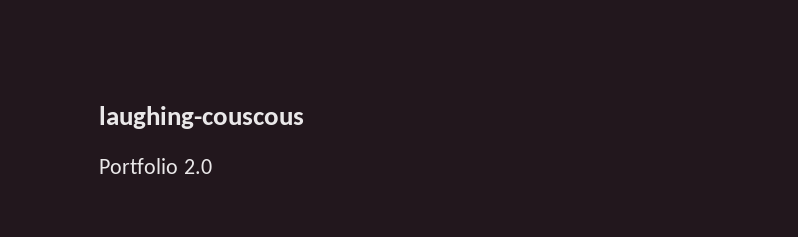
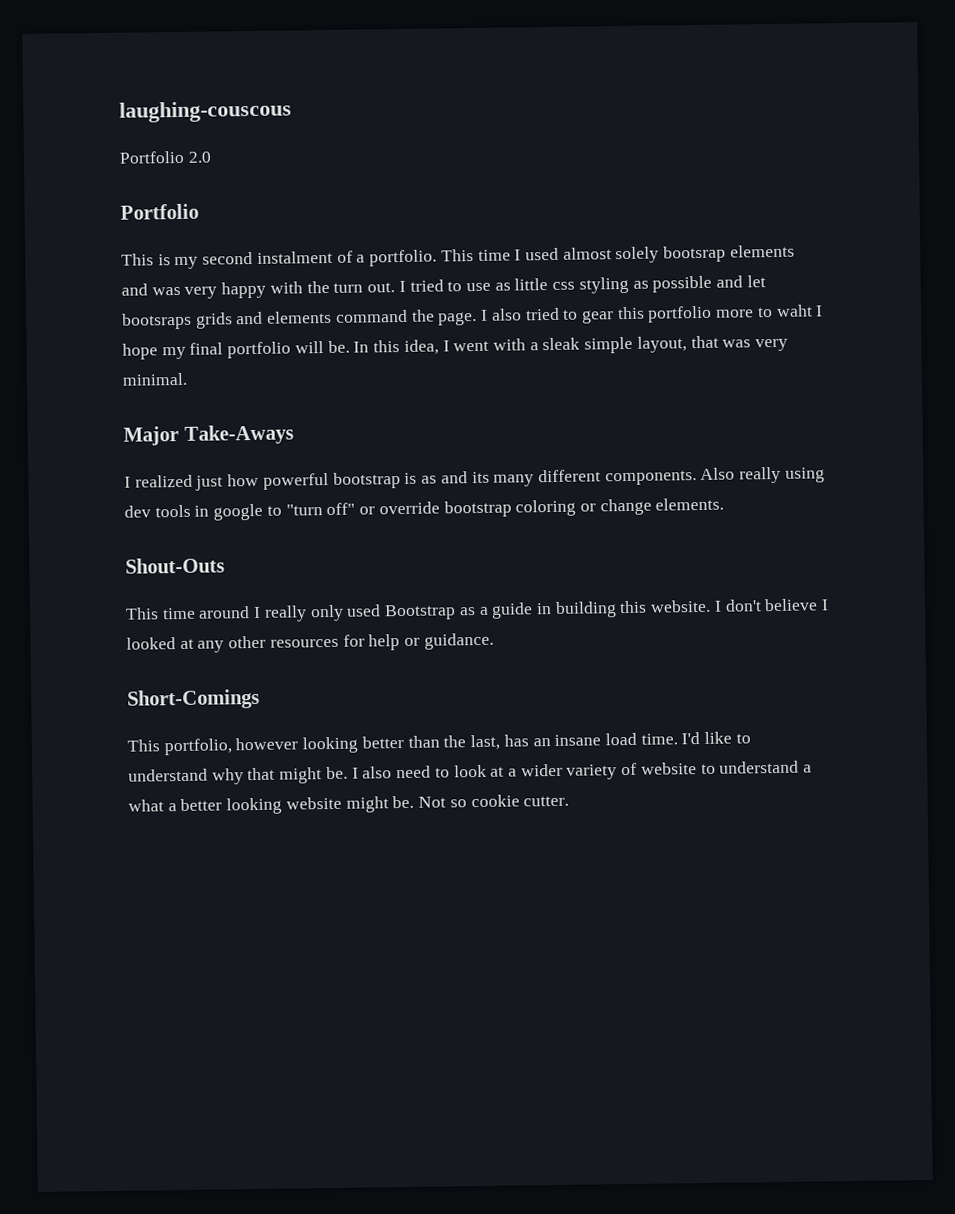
  Portfolio 2.0
+ Portfolio
+ This is my second instalment of a portfolio. This time I used almost solely bootsrap elements and was very happy with the turn out. I tried to use as little css styling as possible and let bootsraps grids and elements command the page. I also tried to gear this portfolio more to waht I hope my final portfolio will be. In this idea, I went with a sleak simple layout, that was very minimal.
+ Major Take-Aways
+ I realized just how powerful bootstrap is as and its many different components. Also really using dev tools in google to "turn off" or override bootstrap coloring or change elements.
+ Shout-Outs
+ This time around I really only used Bootstrap as a guide in building this website. I don't believe I looked at any other resources for help or guidance.
+ Short-Comings
+ This portfolio, however looking better than the last, has an insane load time. I'd like to understand why that might be. I also need to look at a wider variety of website to understand a what a better looking website might be. Not so cookie cutter.

